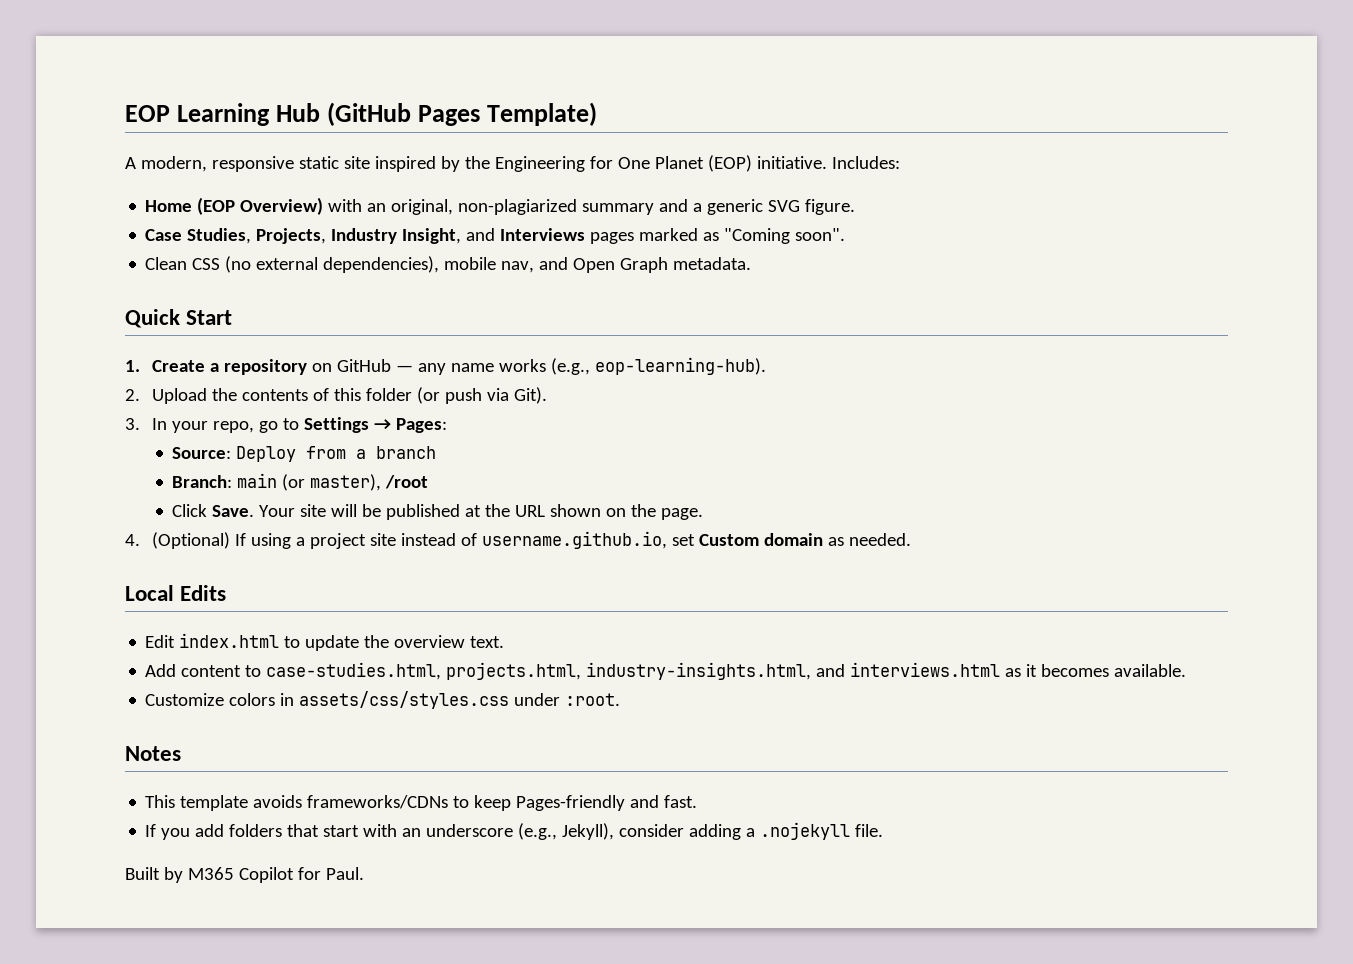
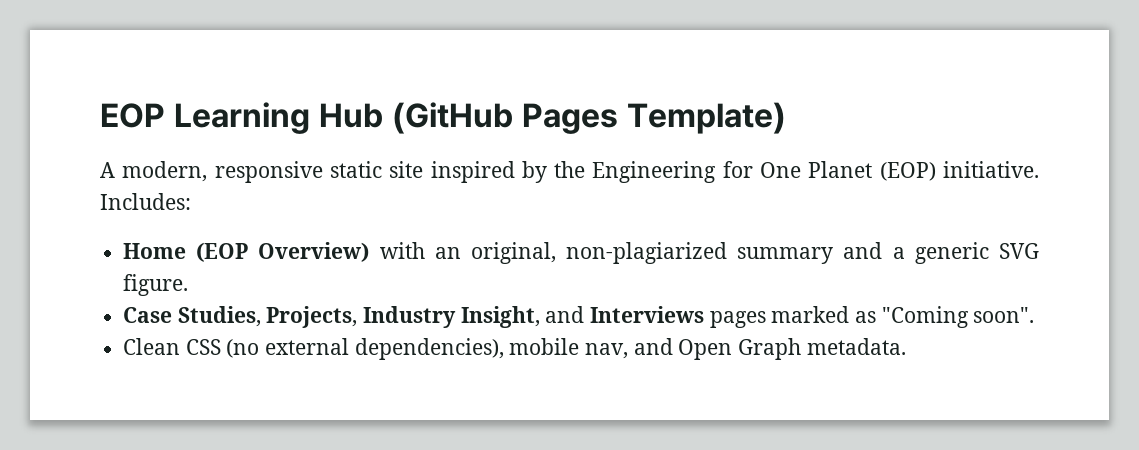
- Quick Start
- 1. Create a repository on GitHub — any name works (e.g., eop-learning-hub).
- 2. Upload the contents of this folder (or push via Git).
- 3. In your repo, go to Settings → Pages:
- Source: Deploy from a branch
- Branch: main (or master), /root
- Click Save. Your site will be published at the URL shown on the page.
- 4. (Optional) If using a project site instead of username.github.io, set Custom domain as needed.
- Local Edits
- Edit index.html to update the overview text.
- Add content to case-studies.html, projects.html, industry-insights.html, and interviews.html as it becomes available.
- Customize colors in assets/css/styles.css under :root.
- Notes
- This template avoids frameworks/CDNs to keep Pages-friendly and fast.
- If you add folders that start with an underscore (e.g., Jekyll), consider adding a .nojekyll file.
- Built by M365 Copilot for Paul.

